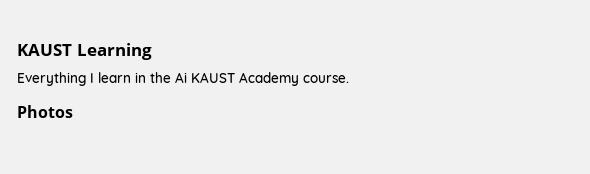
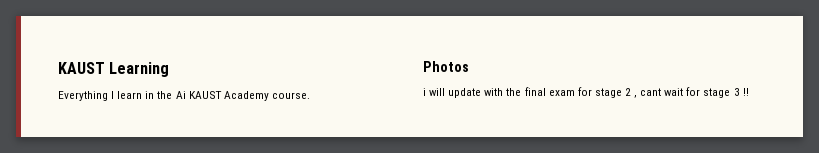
+ i will update with the final exam for stage 2 , cant wait for stage 3 !!

